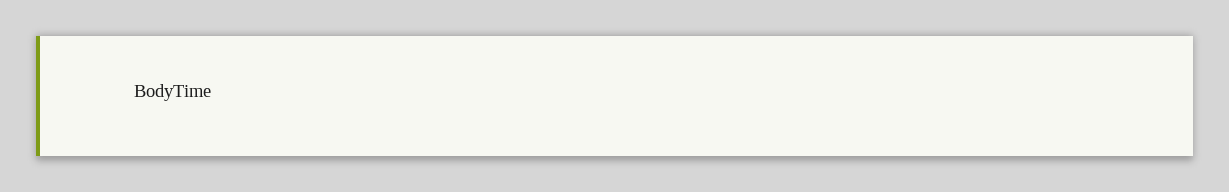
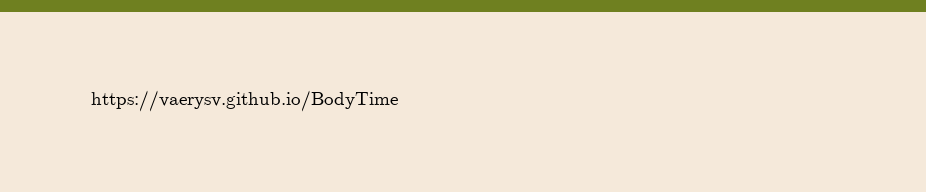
- BodyTime
+ https://vaerysv.github.io/BodyTime

